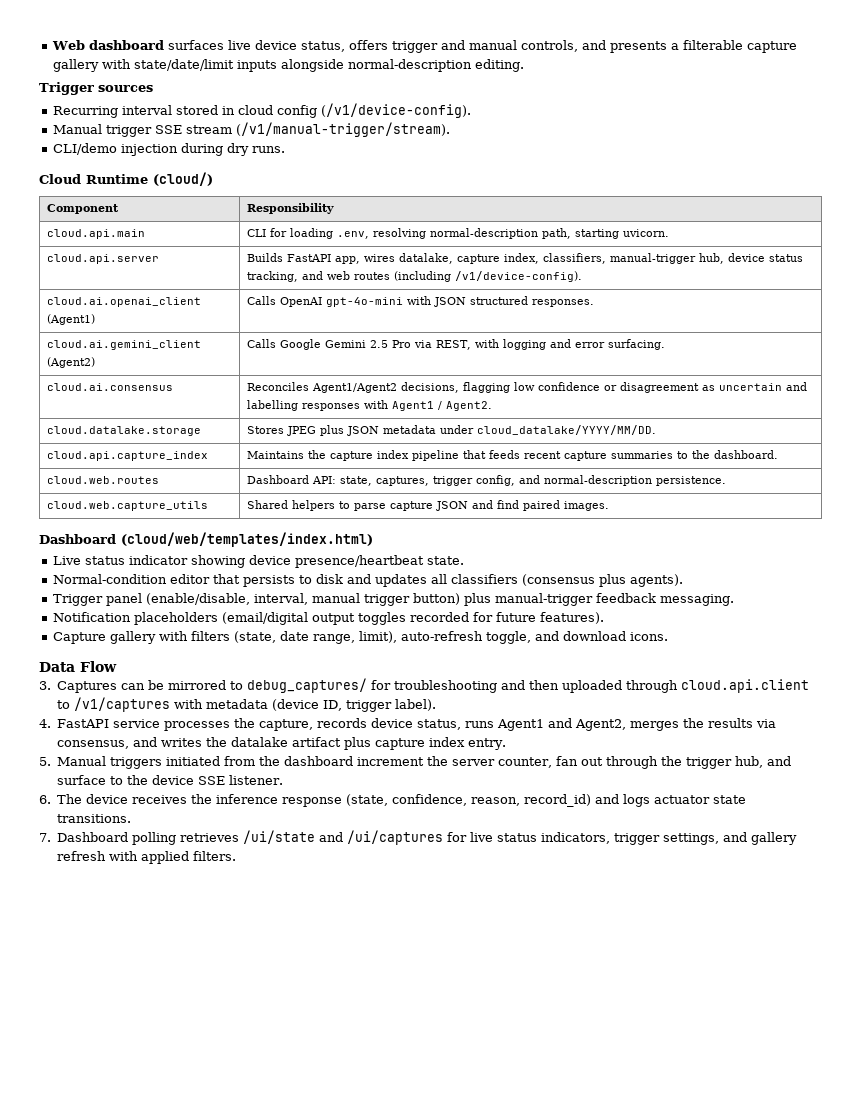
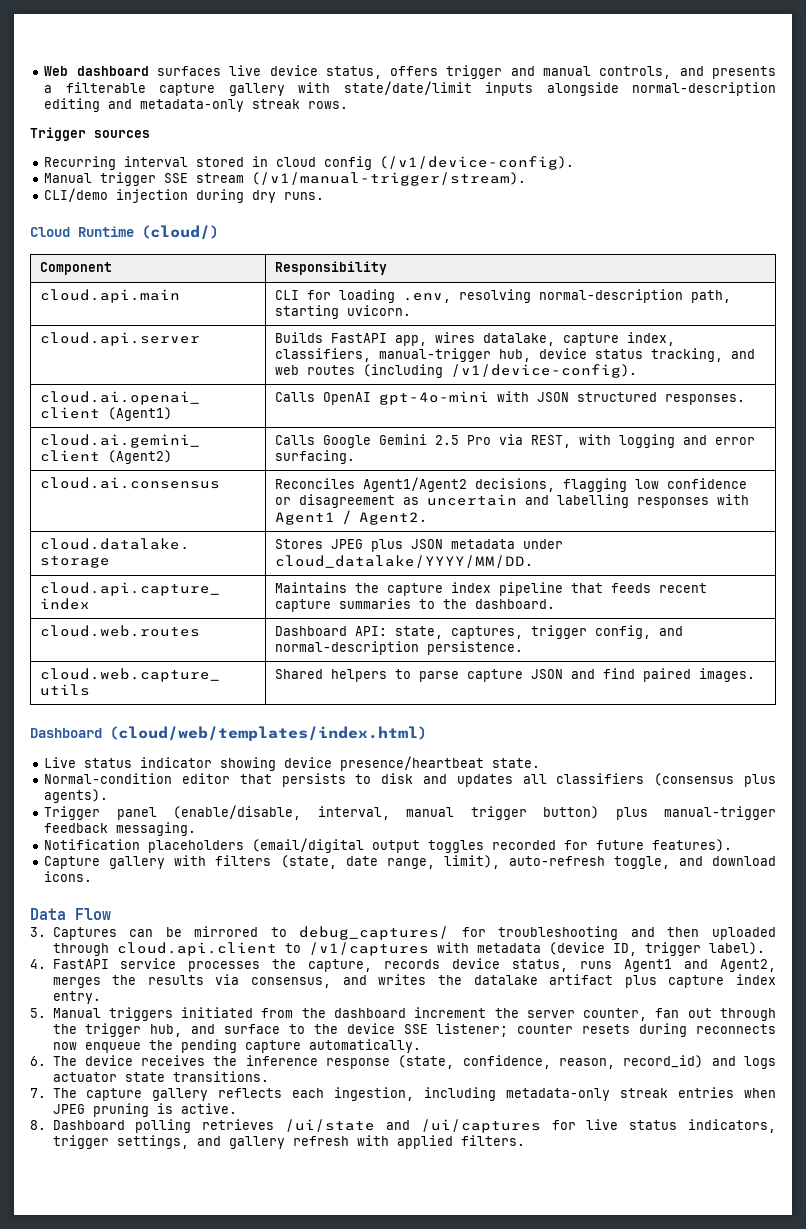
- Web dashboard surfaces live device status, offers trigger and manual controls, and presents a filterable capture gallery with state/date/limit inputs alongside normal-description editing.
+ Web dashboard surfaces live device status, offers trigger and manual controls, and presents a filterable capture gallery with state/date/limit inputs alongside normal-description editing and metadata-only streak rows.
- 5. Manual triggers initiated from the dashboard increment the server counter, fan out through the trigger hub, and surface to the device SSE listener.
+ 5. Manual triggers initiated from the dashboard increment the server counter, fan out through the trigger hub, and surface to the device SSE listener; counter resets during reconnects now enqueue the pending capture automatically.
- 7. Dashboard polling retrieves /ui/state and /ui/captures for live status indicators, trigger settings, and gallery refresh with applied filters.
+ 7. The capture gallery reflects each ingestion, including metadata-only streak entries when JPEG pruning is active.
+ 8. Dashboard polling retrieves /ui/state and /ui/captures for live status indicators, trigger settings, and gallery refresh with applied filters.

